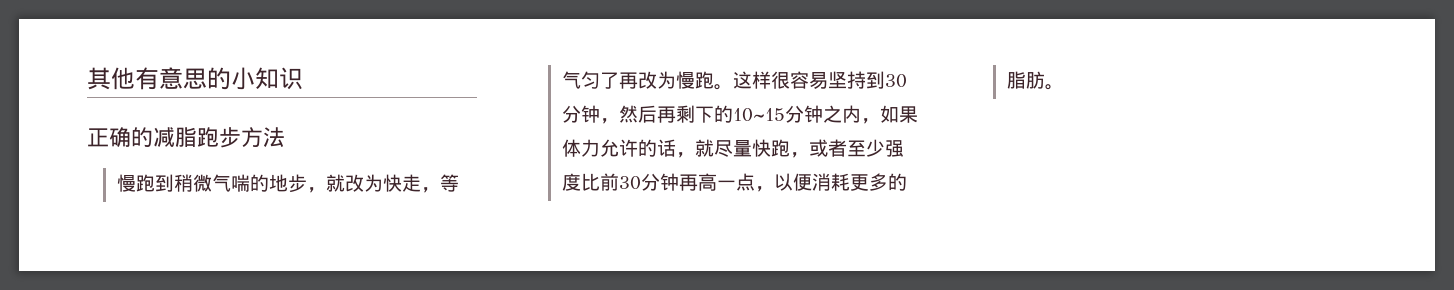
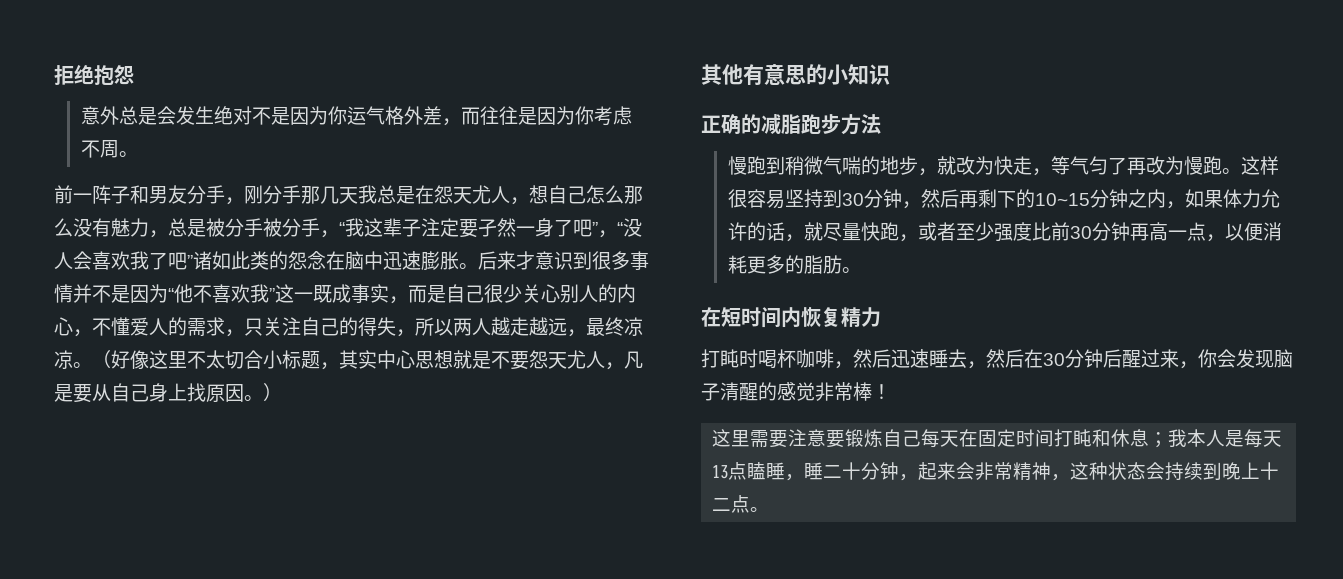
+ 拒绝抱怨
+ 意外总是会发生绝对不是因为你运气格外差，而往往是因为你考虑不周。
+ 前一阵子和男友分手，刚分手那几天我总是在怨天尤人，想自己怎么那么没有魅力，总是被分手被分手，“我这辈子注定要孑然一身了吧”，“没人会喜欢我了吧”诸如此类的怨念在脑中迅速膨胀。后来才意识到很多事情并不是因为“他不喜欢我”这一既成事实，而是自己很少关心别人的内心，不懂爱人的需求，只关注自己的得失，所以两人越走越远，最终凉凉。（好像这里不太切合小标题，其实中心思想就是不要怨天尤人，凡是要从自己身上找原因。）
+ 在短时间内恢复精力
+ 打盹时喝杯咖啡，然后迅速睡去，然后在30分钟后醒过来，你会发现脑子清醒的感觉非常棒！
+ 这里需要注意要锻炼自己每天在固定时间打盹和休息；我本人是每天13点瞌睡，睡二十分钟，起来会非常精神，这种状态会持续到晚上十二点。

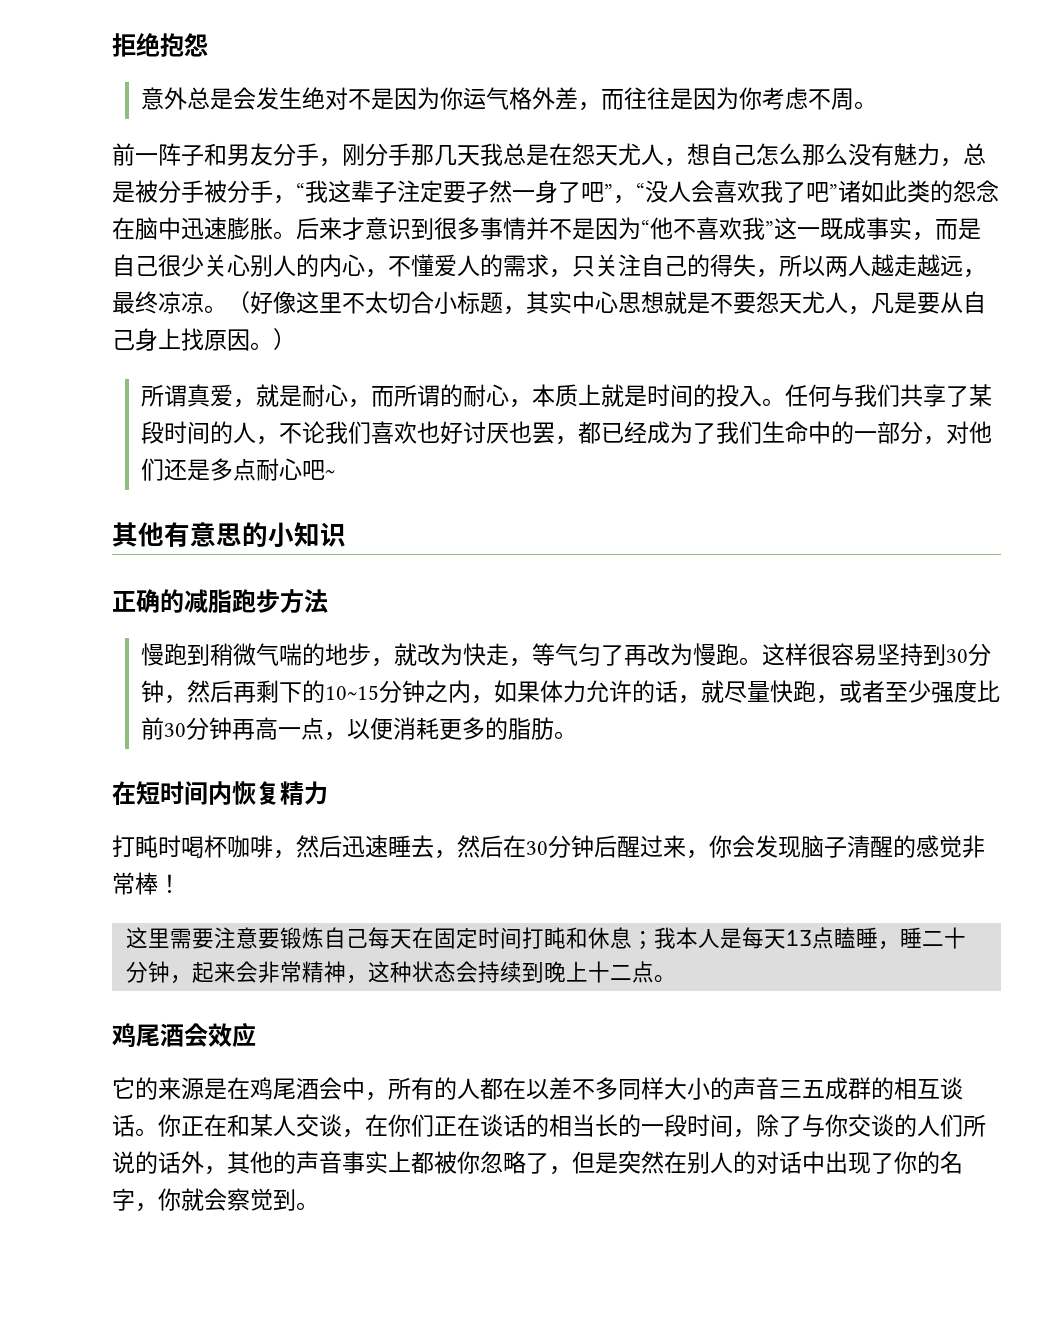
+ 所谓真爱，就是耐心，而所谓的耐心，本质上就是时间的投入。任何与我们共享了某段时间的人，不论我们喜欢也好讨厌也罢，都已经成为了我们生命中的一部分，对他们还是多点耐心吧~
+ 鸡尾酒会效应
+ 它的来源是在鸡尾酒会中，所有的人都在以差不多同样大小的声音三五成群的相互谈话。你正在和某人交谈，在你们正在谈话的相当长的一段时间，除了与你交谈的人们所说的话外，其他的声音事实上都被你忽略了，但是突然在别人的对话中出现了你的名字，你就会察觉到。

